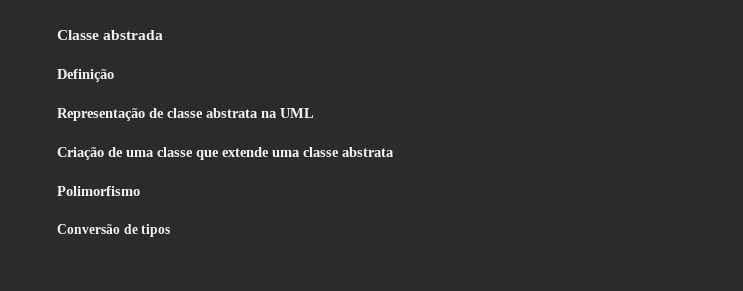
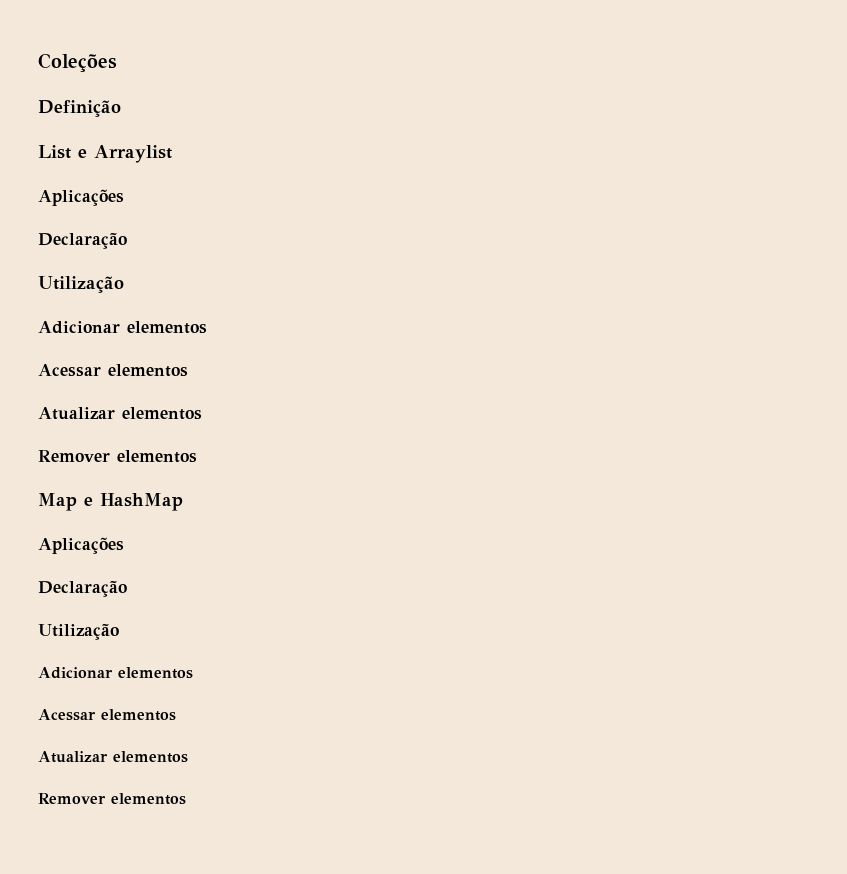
- Classe abstrada
+ Coleções
- Representação de classe abstrata na UML
- Criação de uma classe que extende uma classe abstrata
- Polimorfismo
- Conversão de tipos
+ List e Arraylist
+ Aplicações
+ Declaração
+ Utilização
+ Adicionar elementos
+ Acessar elementos
+ Atualizar elementos
+ Remover elementos
+ Map e HashMap
+ Aplicações
+ Declaração
+ Utilização
+ Adicionar elementos
+ Acessar elementos
+ Atualizar elementos
+ Remover elementos

